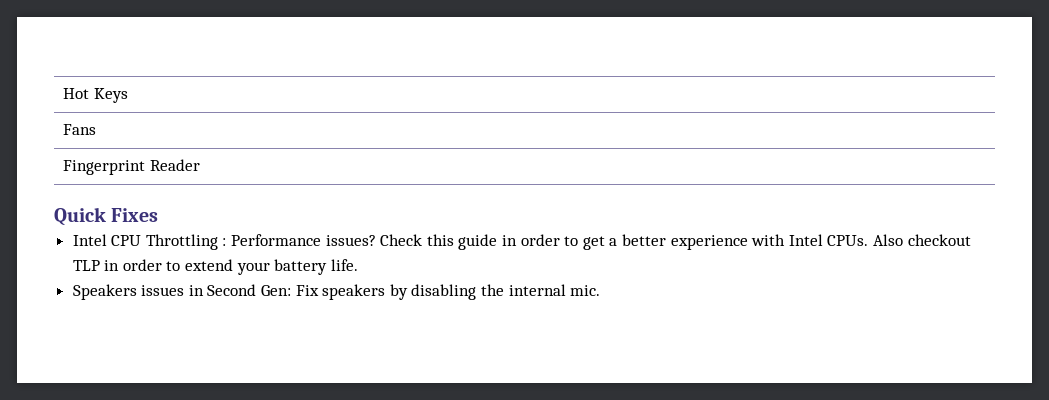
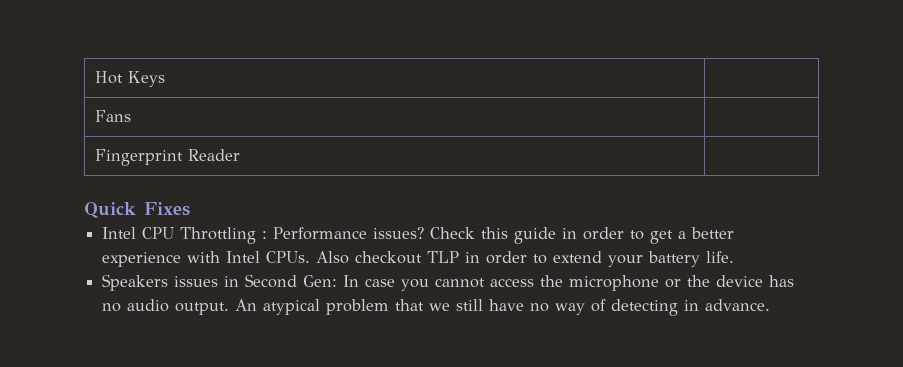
- Speakers issues in Second Gen: Fix speakers by disabling the internal mic.
+ Speakers issues in Second Gen: In case you cannot access the microphone or the device has no audio output. An atypical problem that we still have no way of detecting in advance.

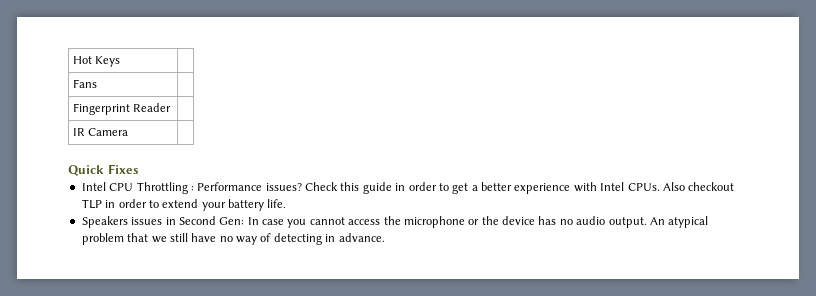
+ IR Camera |

